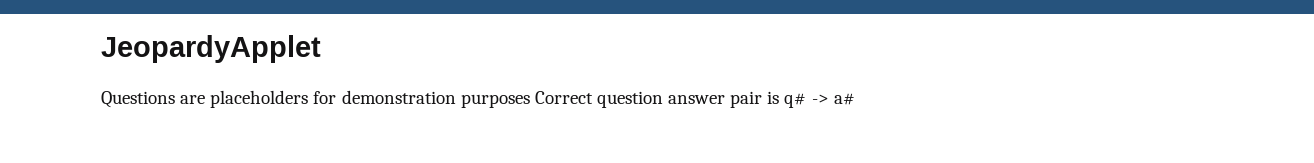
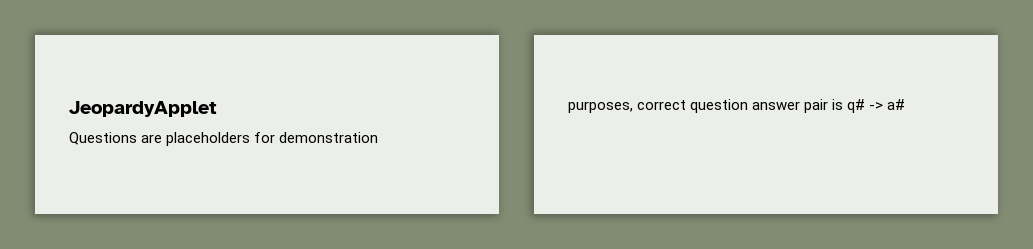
- Questions are placeholders for demonstration purposes Correct question answer pair is q# -> a#
+ Questions are placeholders for demonstration purposes, correct question answer pair is q# -> a#

